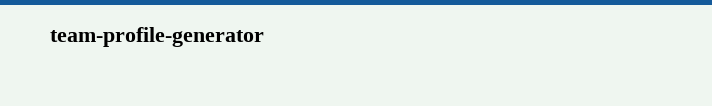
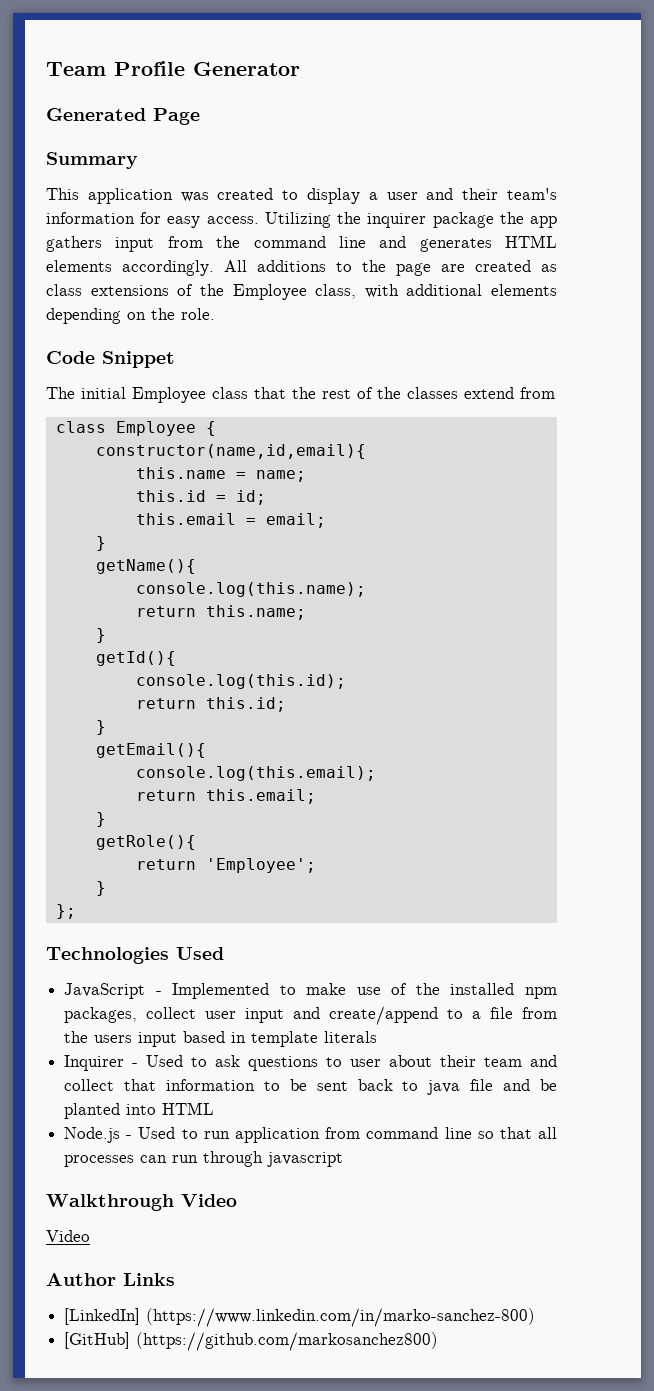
- team-profile-generator
+ Team Profile Generator
+ Generated Page
+ Summary
+ This application was created to display a user and their team's information for easy access. Utilizing the inquirer package the app gathers input from the command line and generates HTML elements accordingly. All additions to the page are created as class extensions of the Employee class, with additional elements depending on the role.
+ Code Snippet
+ The initial Employee class that the rest of the classes extend from
+ class Employee {
+ constructor(name,id,email){
+ this.name = name;
+ this.id = id;
+ this.email = email;
+ }
+ getName(){
+ console.log(this.name);
+ return this.name;
+ }
+ getId(){
+ console.log(this.id);
+ return this.id;
+ }
+ getEmail(){
+ console.log(this.email);
+ return this.email;
+ }
+ getRole(){
+ return 'Employee';
+ }
+ };
+ Technologies Used
+ JavaScript - Implemented to make use of the installed npm packages, collect user input and create/append to a file from the users input based in template literals
+ Inquirer - Used to ask questions to user about their team and collect that information to be sent back to java file and be planted into HTML
+ Node.js - Used to run application from command line so that all processes can run through javascript
+ Walkthrough Video
+ Video
+ Author Links
+ [LinkedIn] (https://www.linkedin.com/in/marko-sanchez-800)
+ [GitHub] (https://github.com/markosanchez800)

